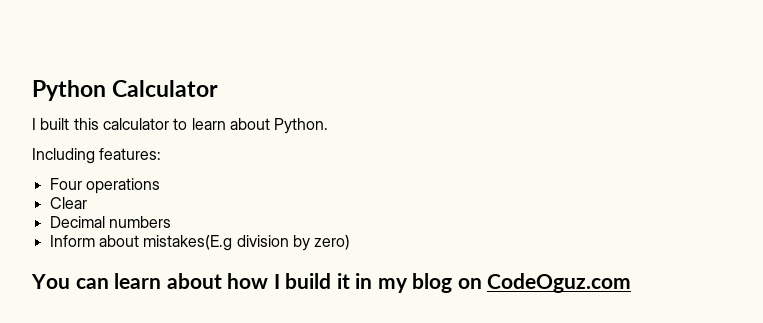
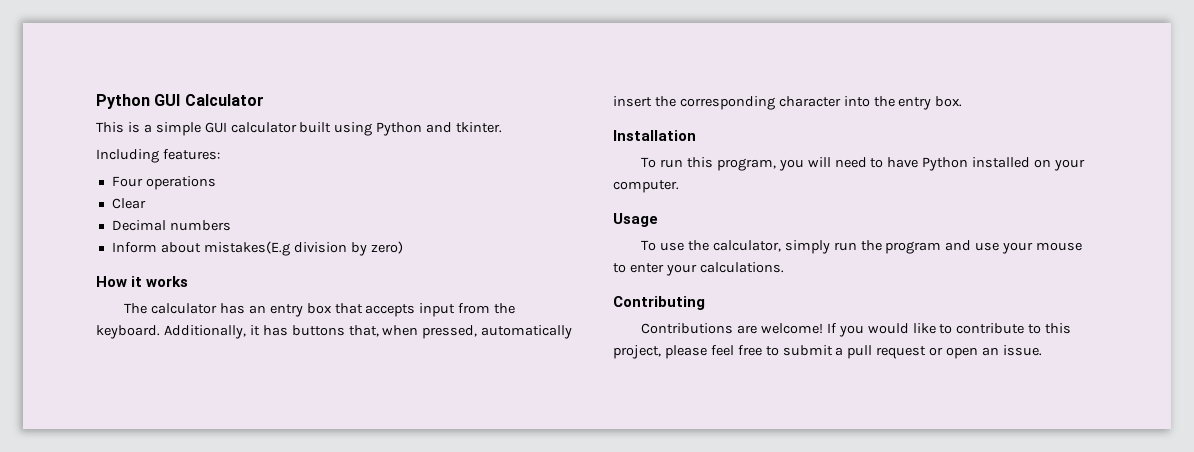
- Python Calculator
+ Python GUI Calculator
- I built this calculator to learn about Python.
+ This is a simple GUI calculator built using Python and tkinter.
- You can learn about how I build it in my blog on CodeOguz.com
+ How it works
+ The calculator has an entry box that accepts input from the keyboard. Additionally, it has buttons that, when pressed, automatically insert the corresponding character into the entry box.
+ Installation
+ To run this program, you will need to have Python installed on your computer.
+ Usage
+ To use the calculator, simply run the program and use your mouse to enter your calculations.
+ Contributing
+ Contributions are welcome! If you would like to contribute to this project, please feel free to submit a pull request or open an issue.

